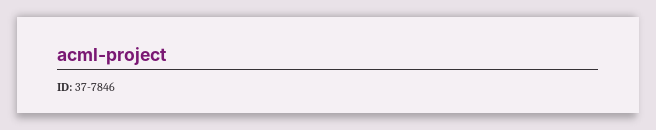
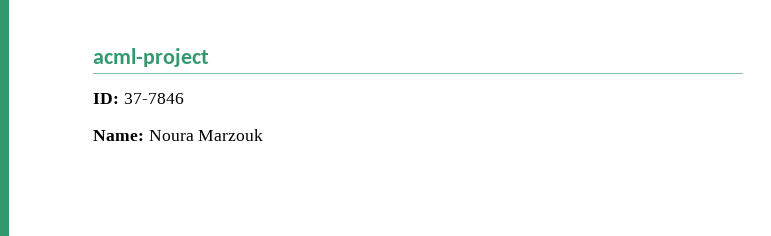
+ Name: Noura Marzouk

